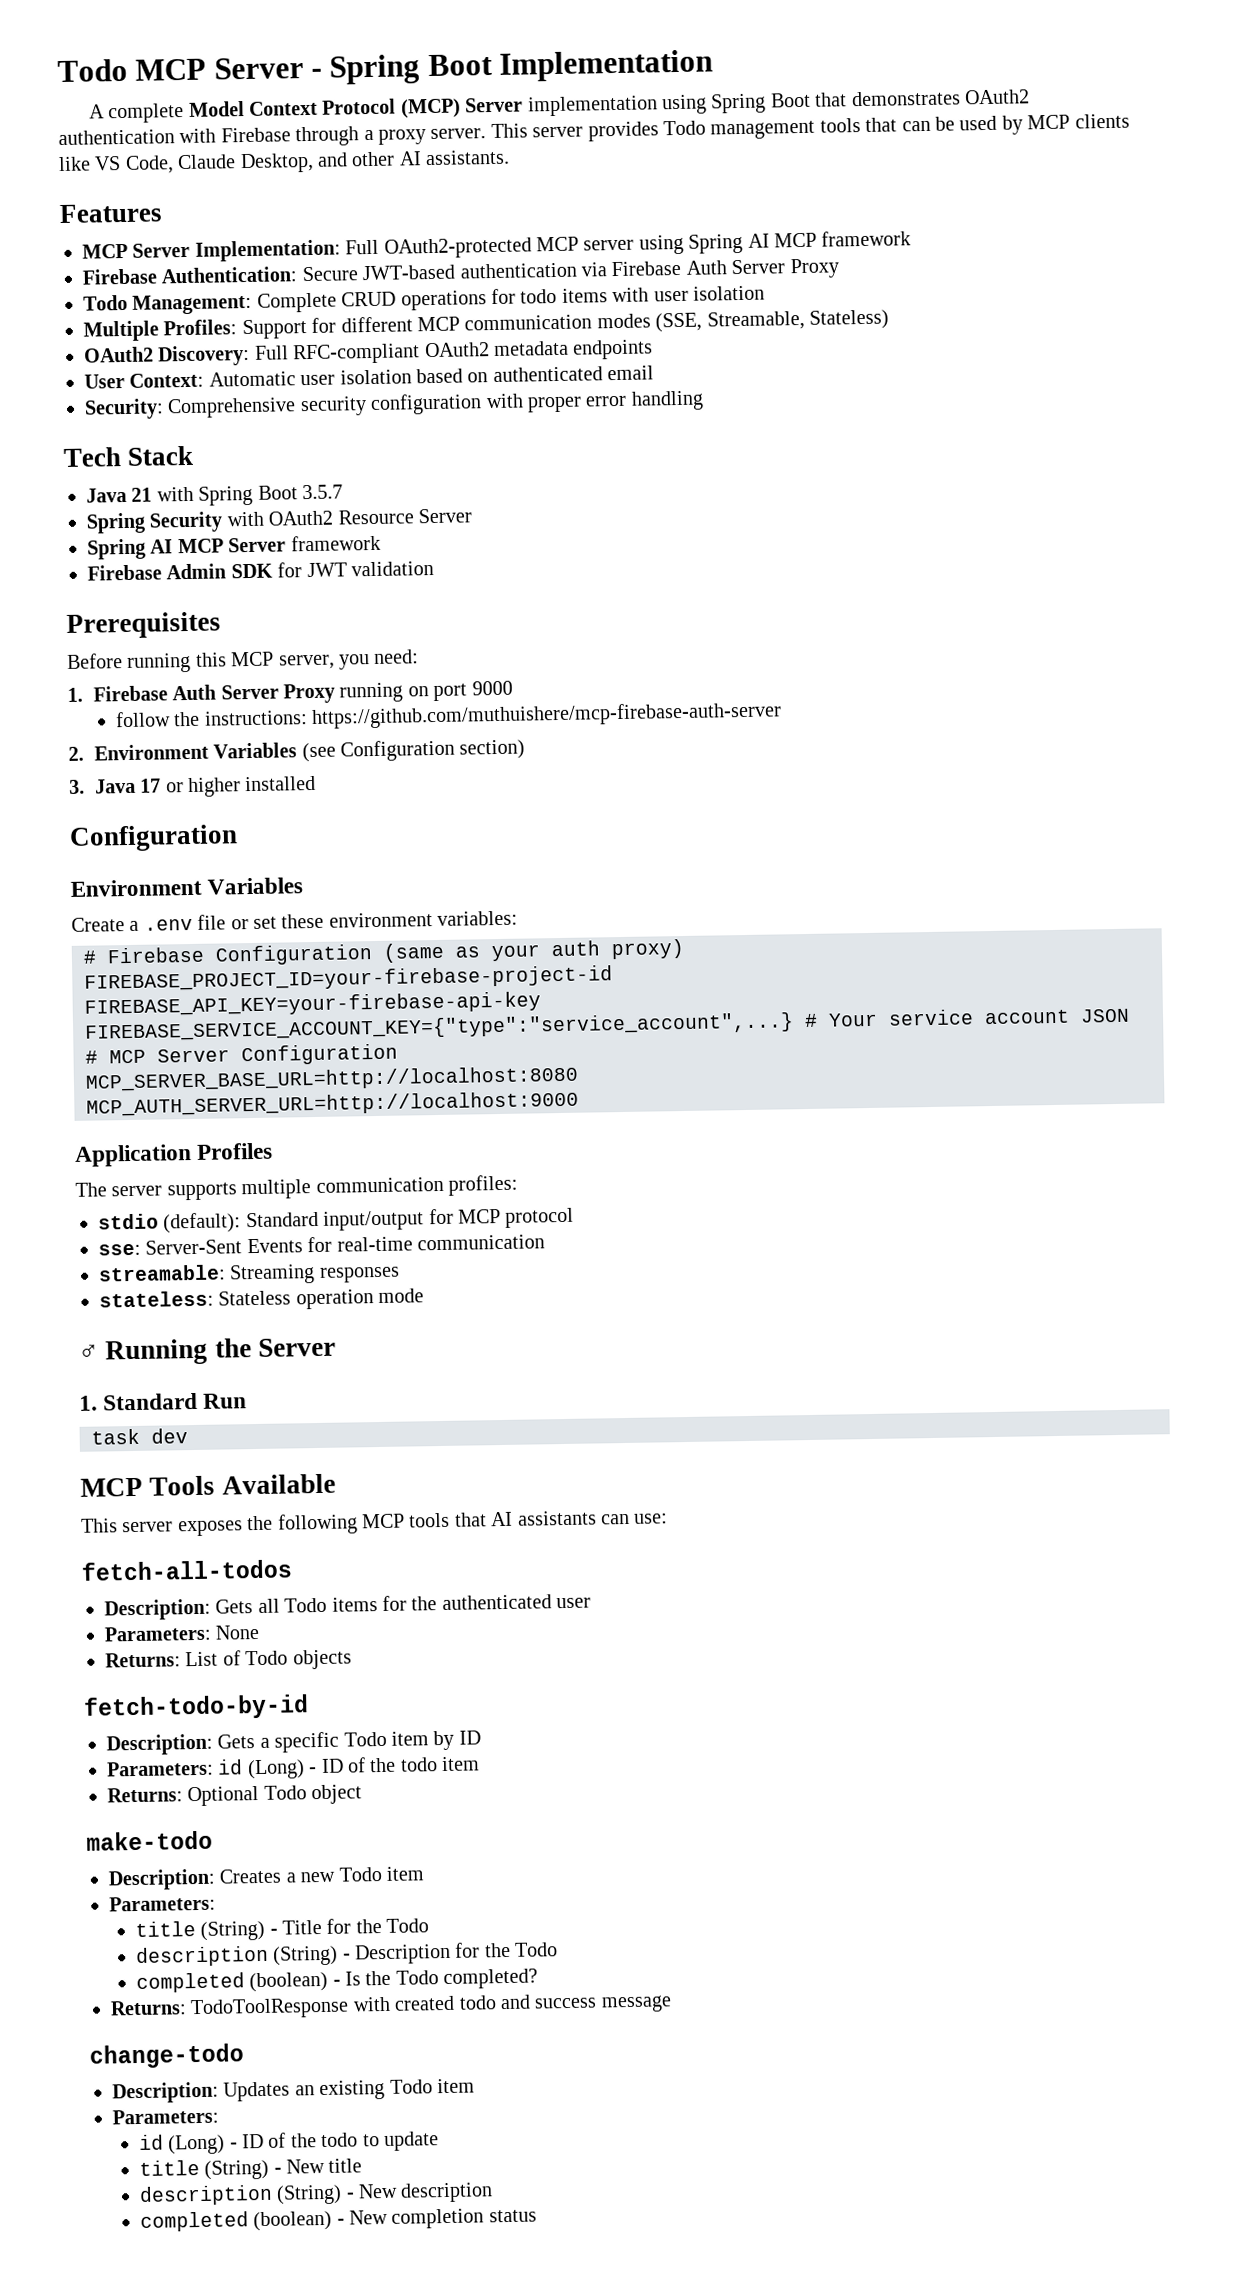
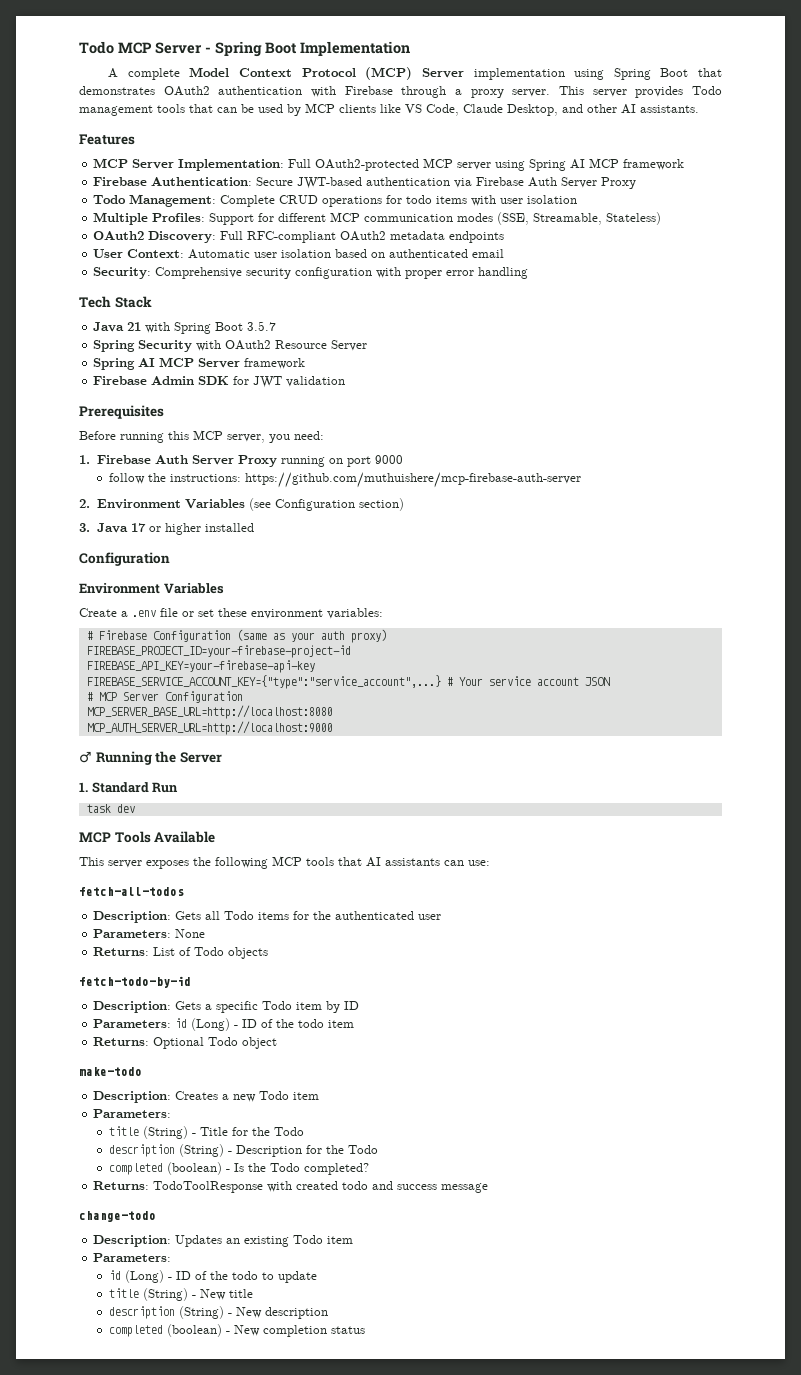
- Application Profiles
- The server supports multiple communication profiles:
- stdio (default): Standard input/output for MCP protocol
- sse: Server-Sent Events for real-time communication
- streamable: Streaming responses
- stateless: Stateless operation mode

